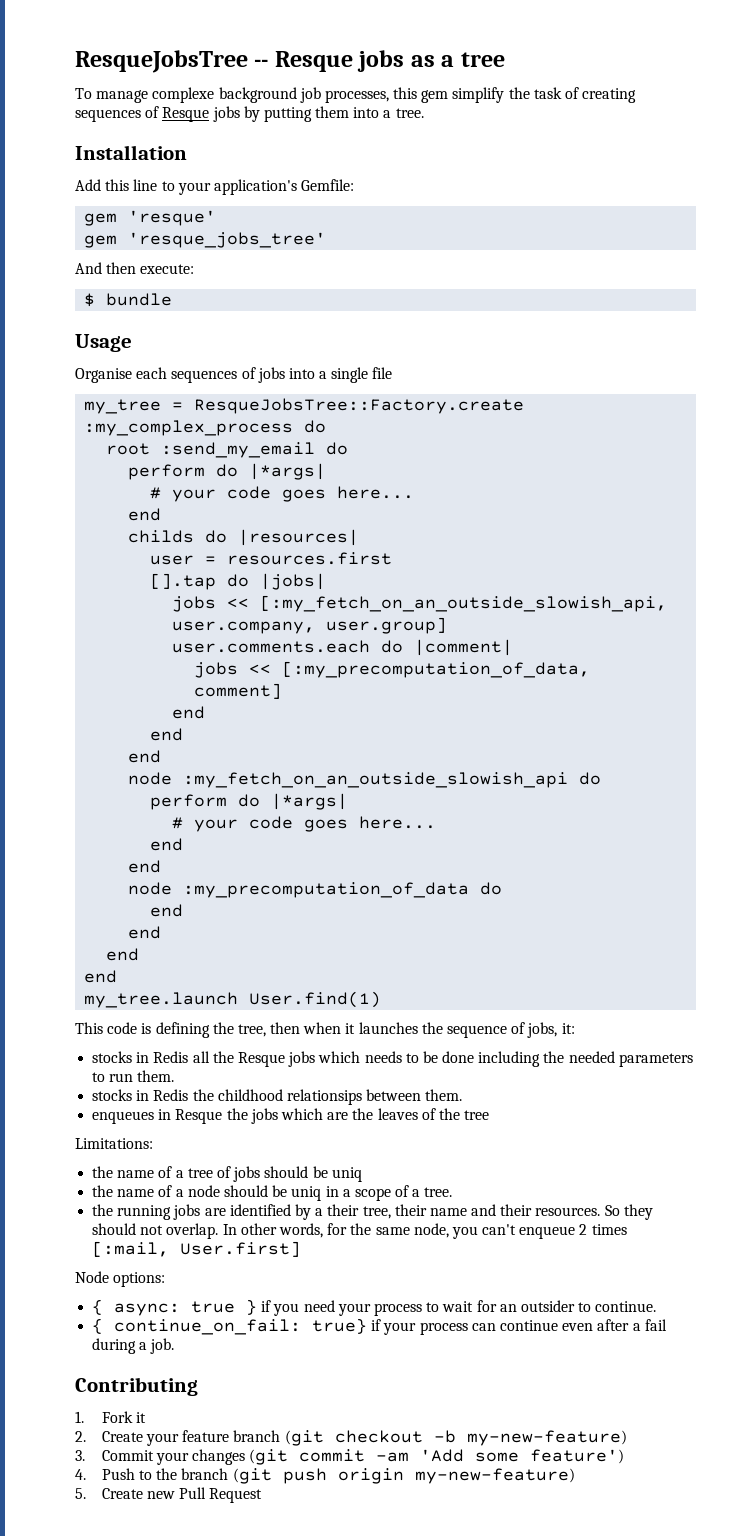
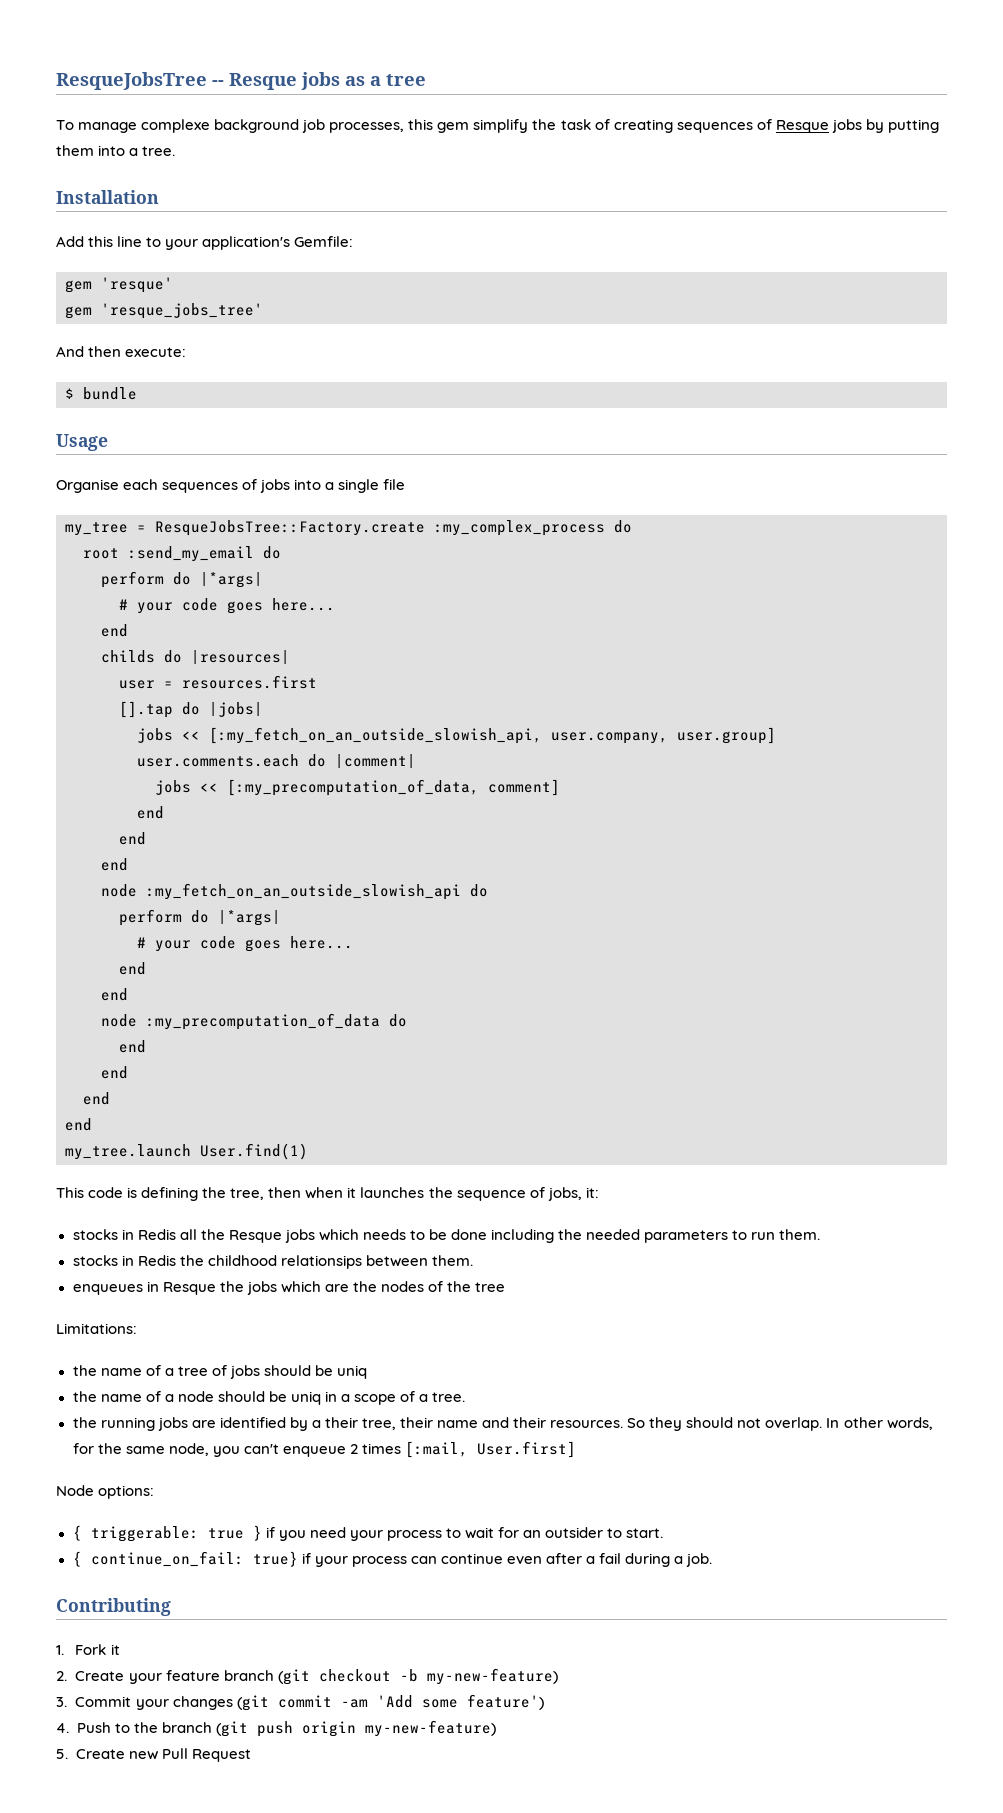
- enqueues in Resque the jobs which are the leaves of the tree
+ enqueues in Resque the jobs which are the nodes of the tree
- { async: true } if you need your process to wait for an outsider to continue.
+ { triggerable: true } if you need your process to wait for an outsider to start.

